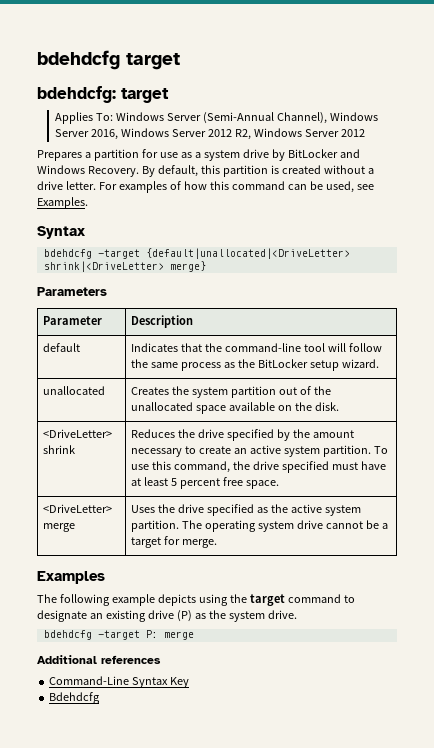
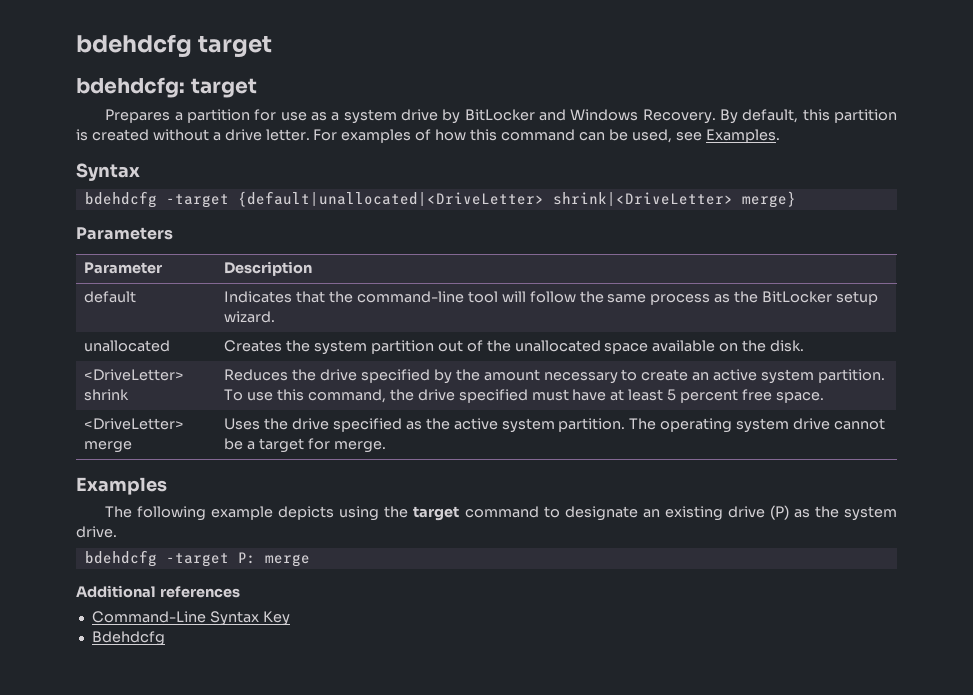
- Applies To: Windows Server (Semi-Annual Channel), Windows Server 2016, Windows Server 2012 R2, Windows Server 2012

